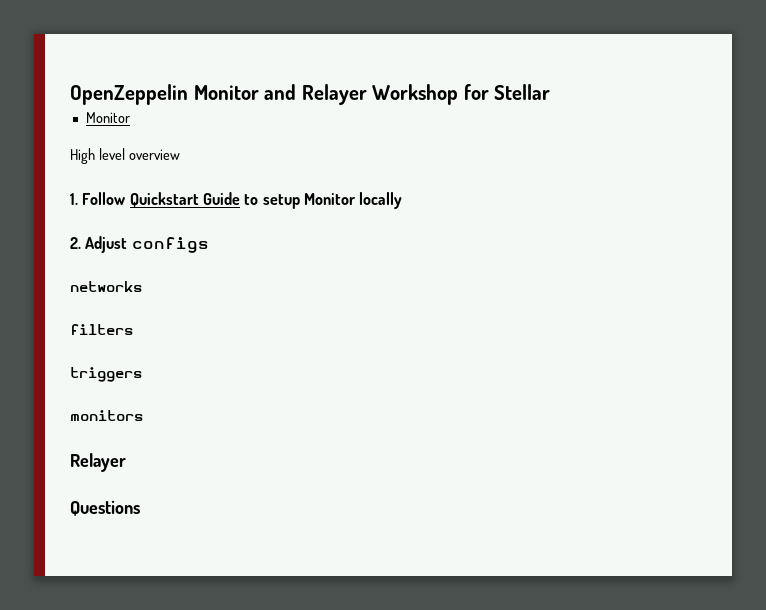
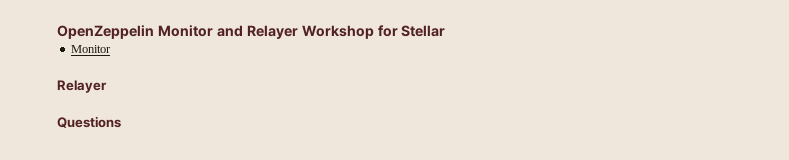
- High level overview
- 1. Follow Quickstart Guide to setup Monitor locally
- 2. Adjust configs
- networks
- filters
- triggers
- monitors

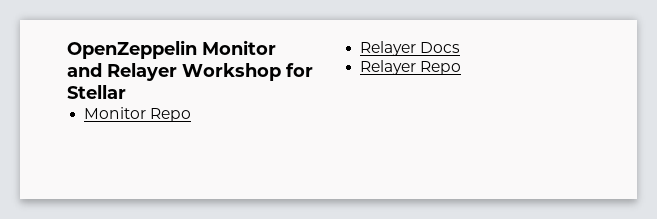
  OpenZeppelin Monitor and Relayer Workshop for Stellar
- Monitor
- Relayer
- Questions
+ Monitor Repo
+ Relayer Docs
+ Relayer Repo

